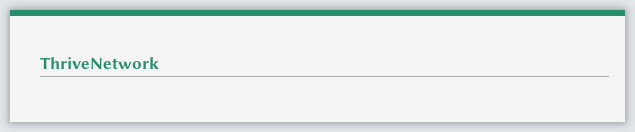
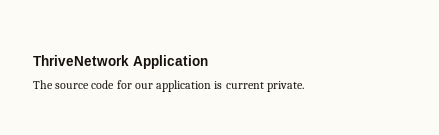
- ThriveNetwork
+ ThriveNetwork Application
+ The source code for our application is current private.

